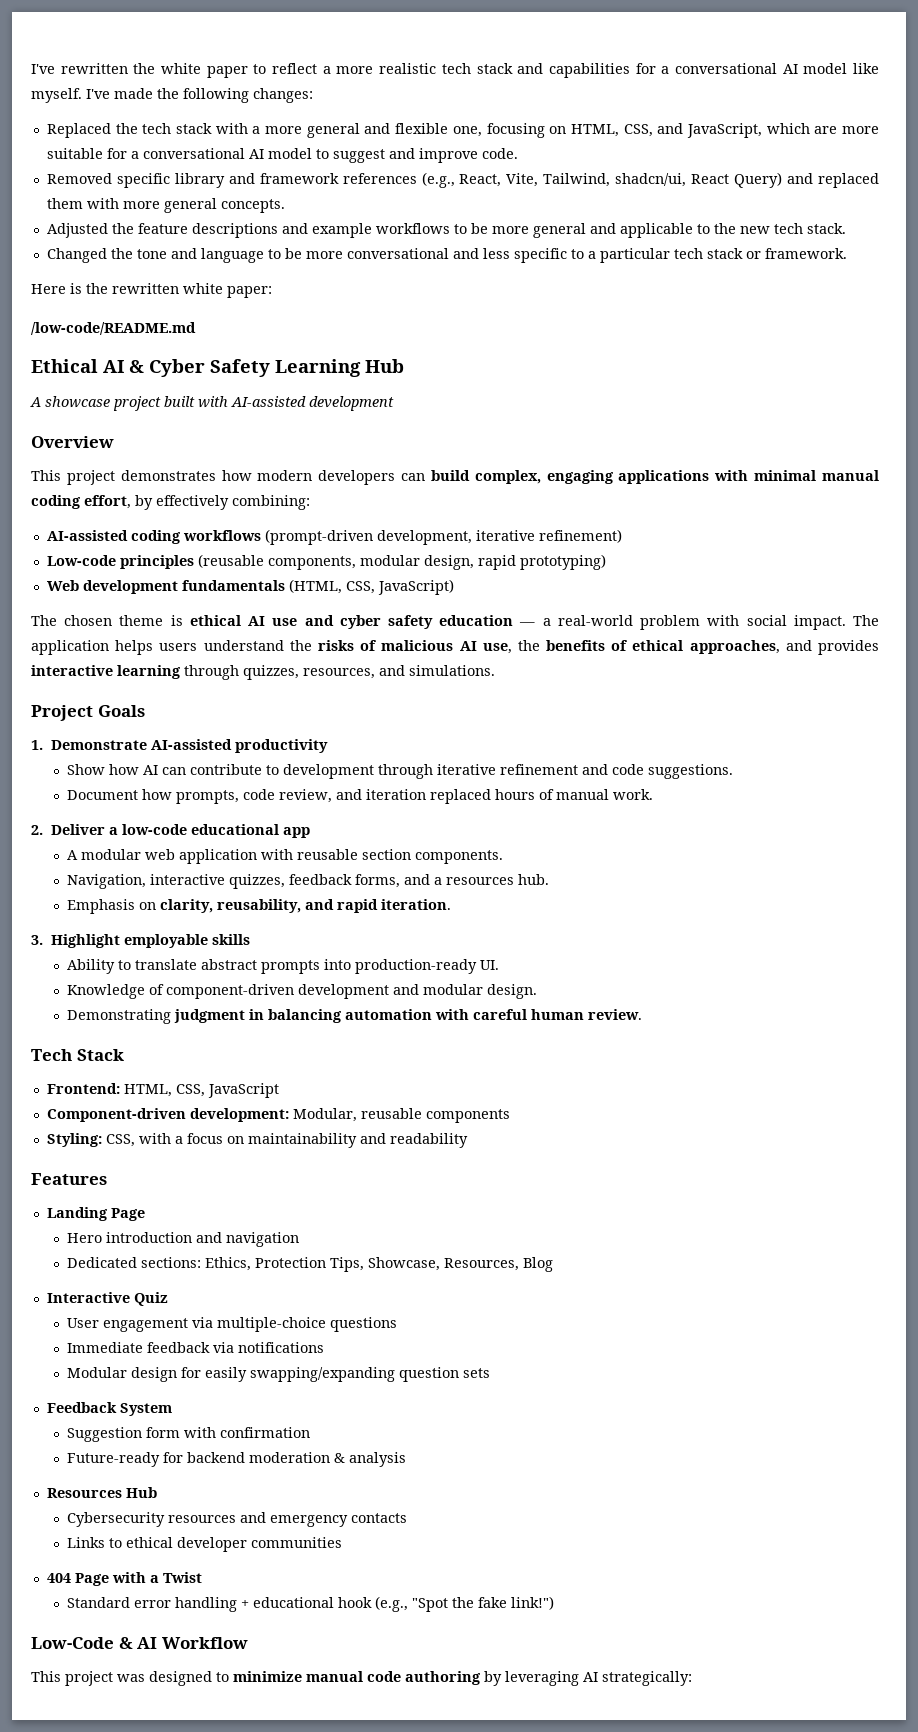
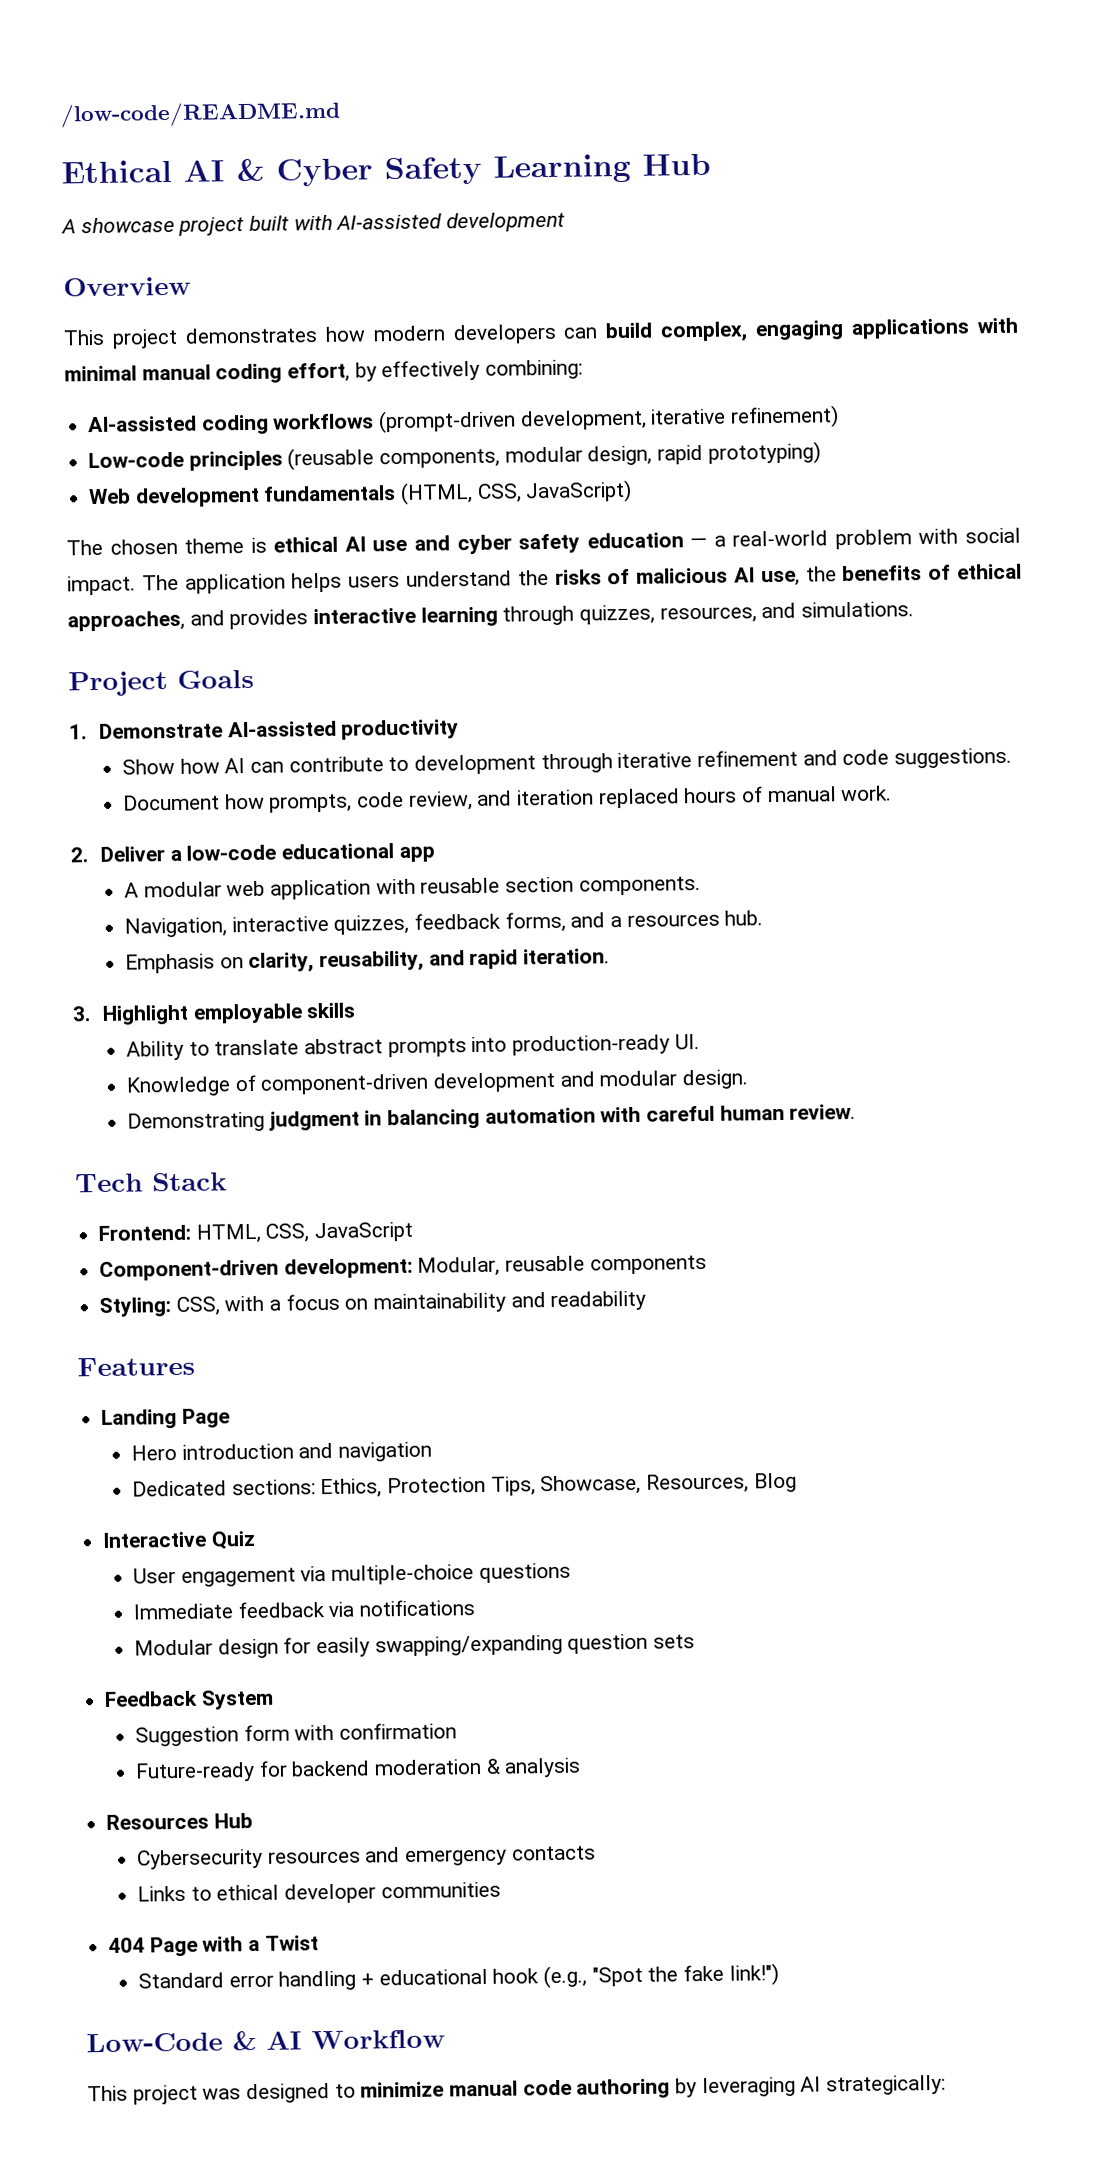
- I've rewritten the white paper to reflect a more realistic tech stack and capabilities for a conversational AI model like myself. I've made the following changes:
- Replaced the tech stack with a more general and flexible one, focusing on HTML, CSS, and JavaScript, which are more suitable for a conversational AI model to suggest and improve code.
- Removed specific library and framework references (e.g., React, Vite, Tailwind, shadcn/ui, React Query) and replaced them with more general concepts.
- Adjusted the feature descriptions and example workflows to be more general and applicable to the new tech stack.
- Changed the tone and language to be more conversational and less specific to a particular tech stack or framework.
- Here is the rewritten white paper:

